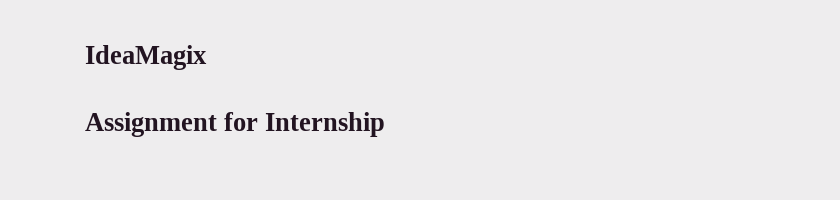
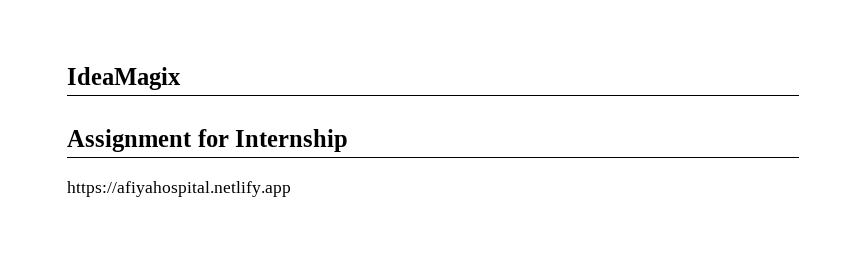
+ https://afiyahospital.netlify.app

